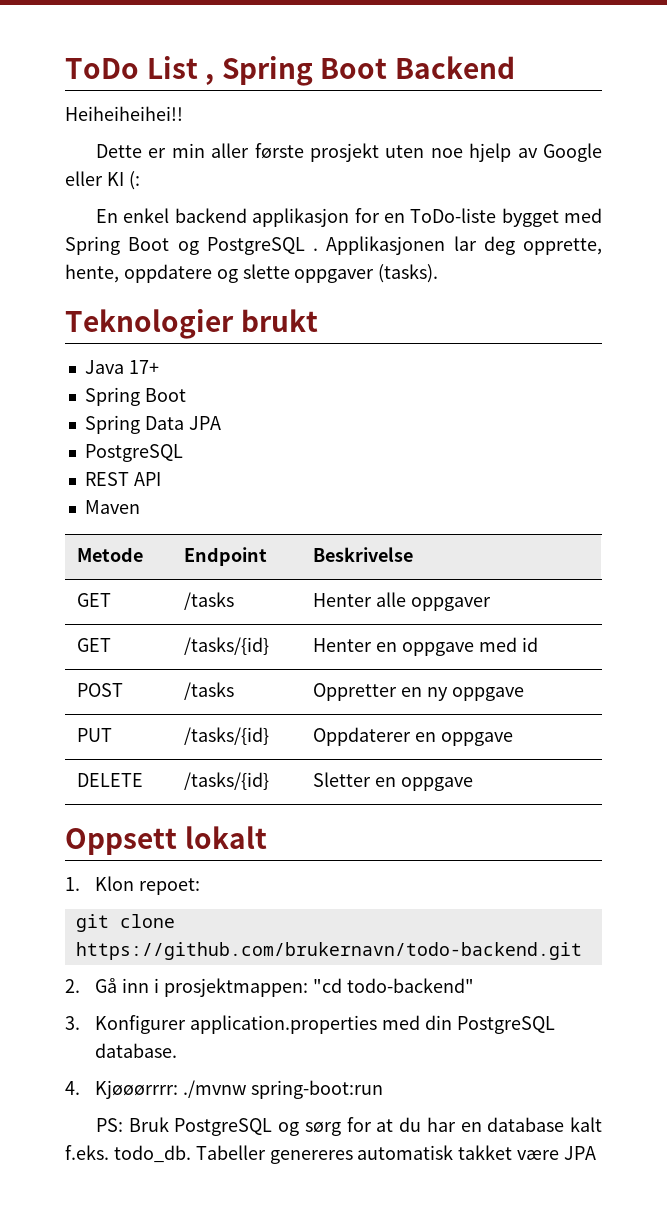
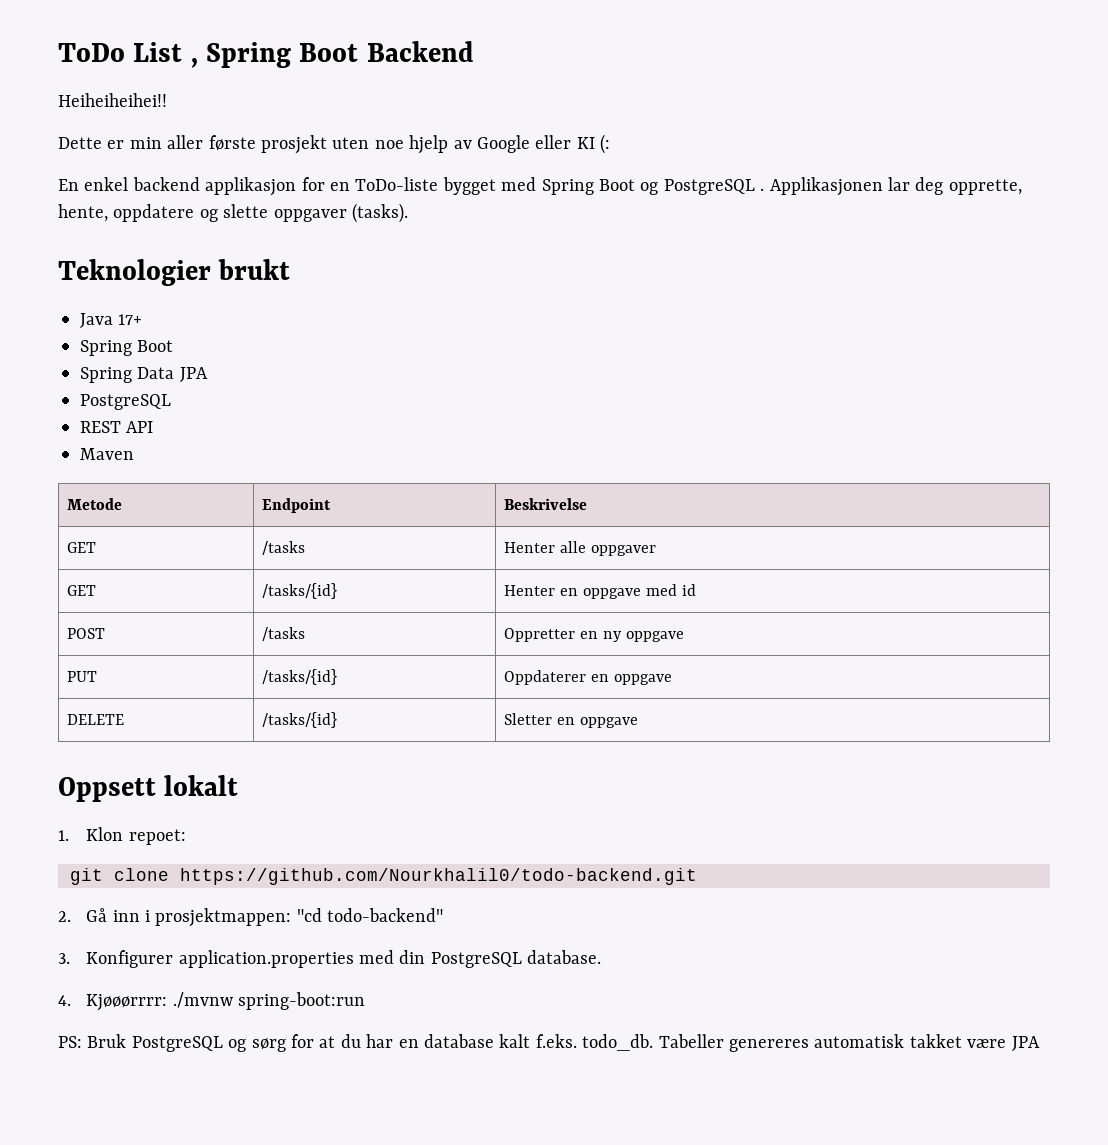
- git clone https://github.com/brukernavn/todo-backend.git
+ git clone https://github.com/Nourkhalil0/todo-backend.git

